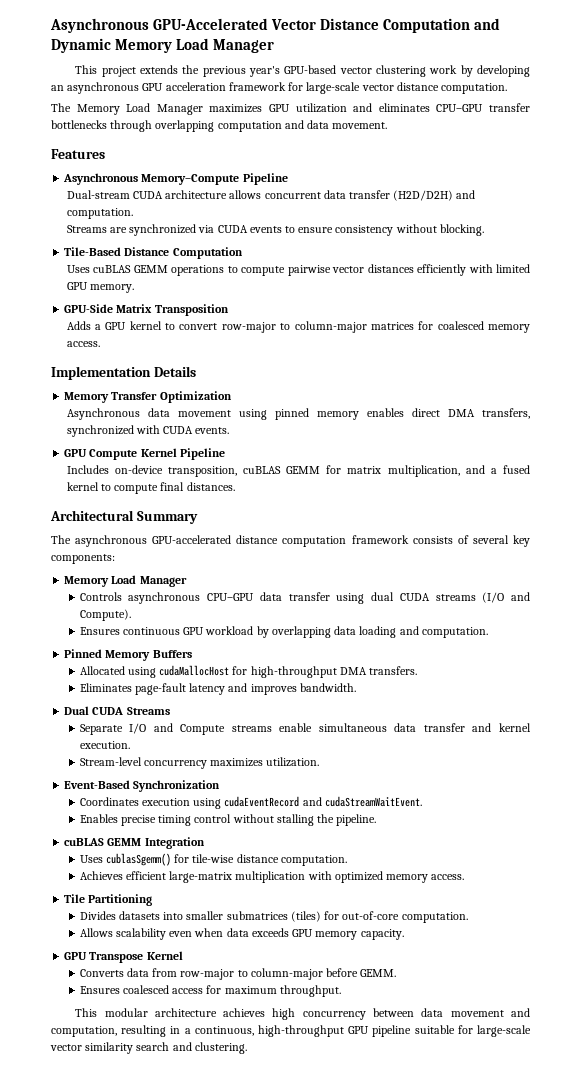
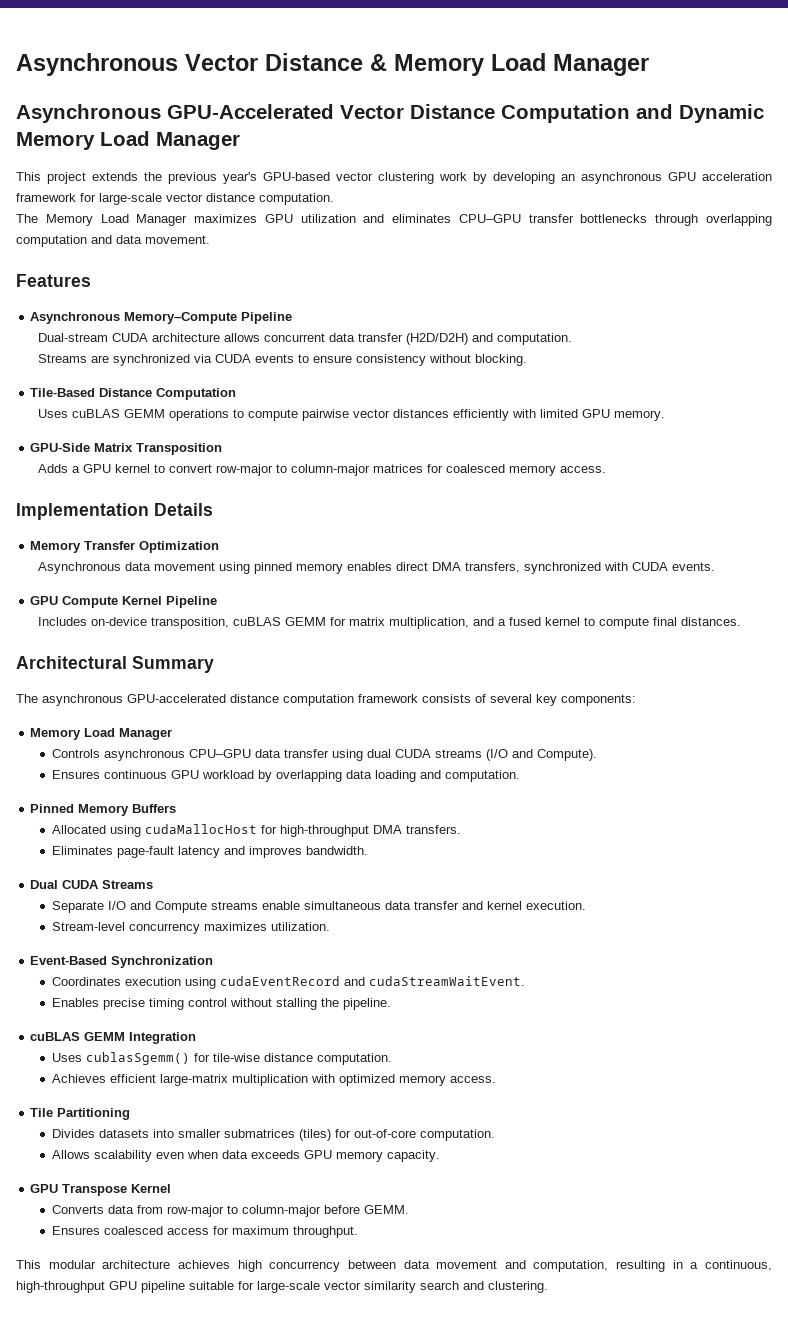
+ Asynchronous Vector Distance & Memory Load Manager

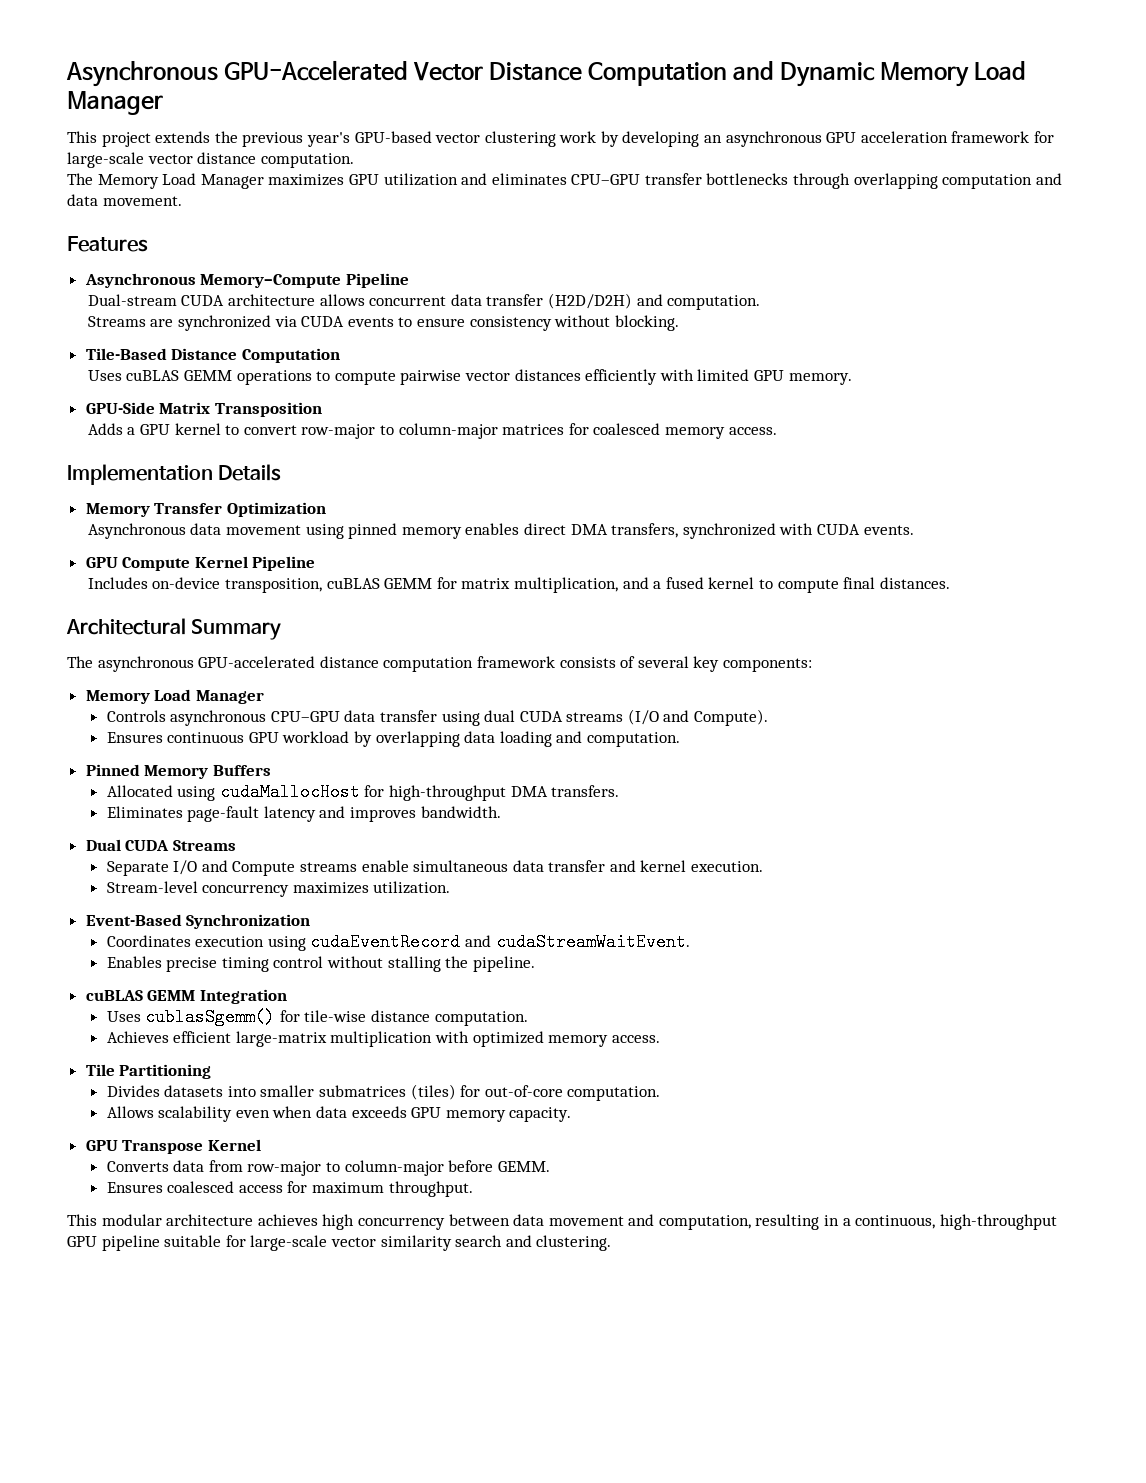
- Asynchronous Vector Distance & Memory Load Manager

